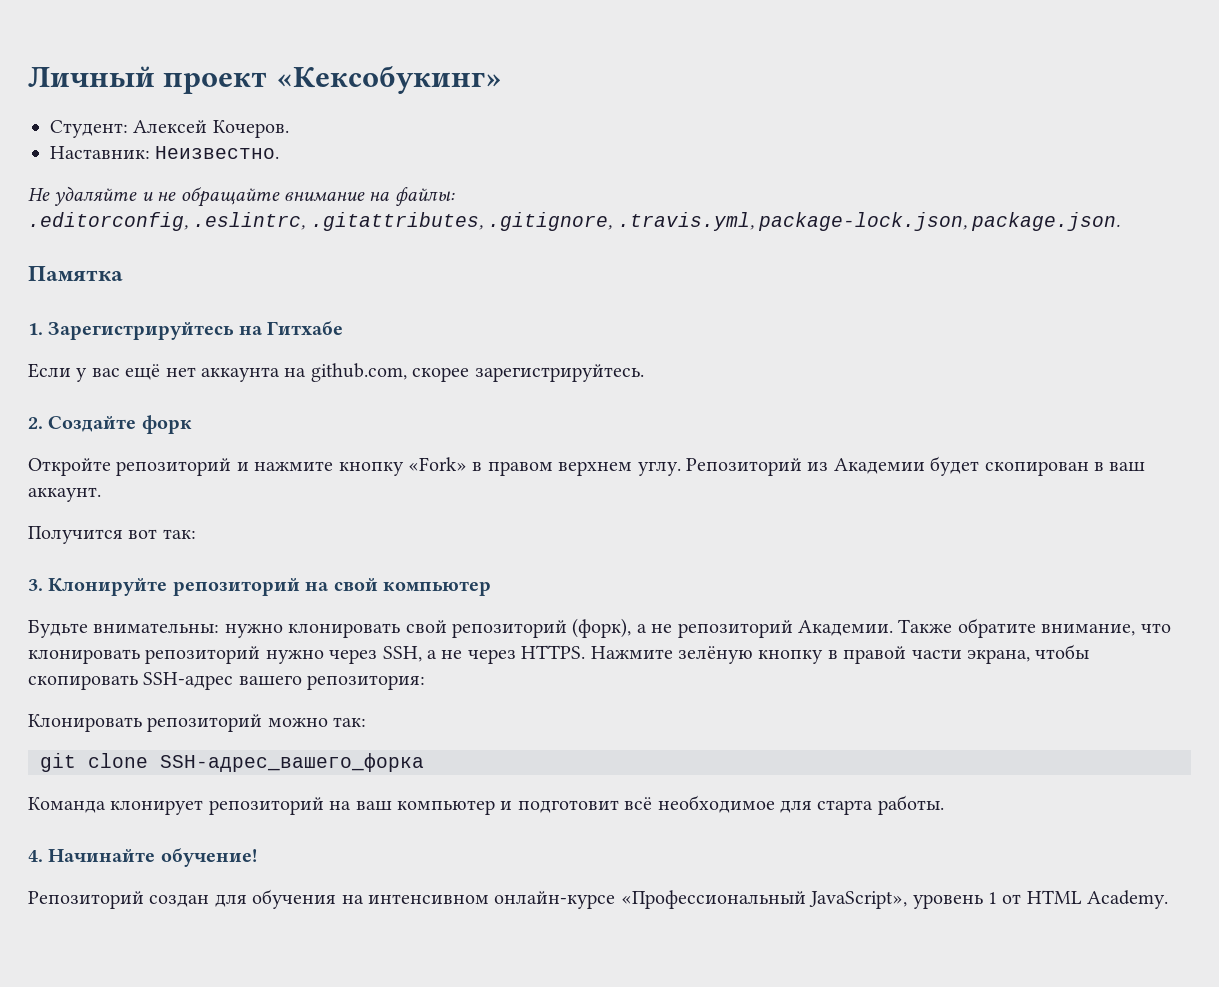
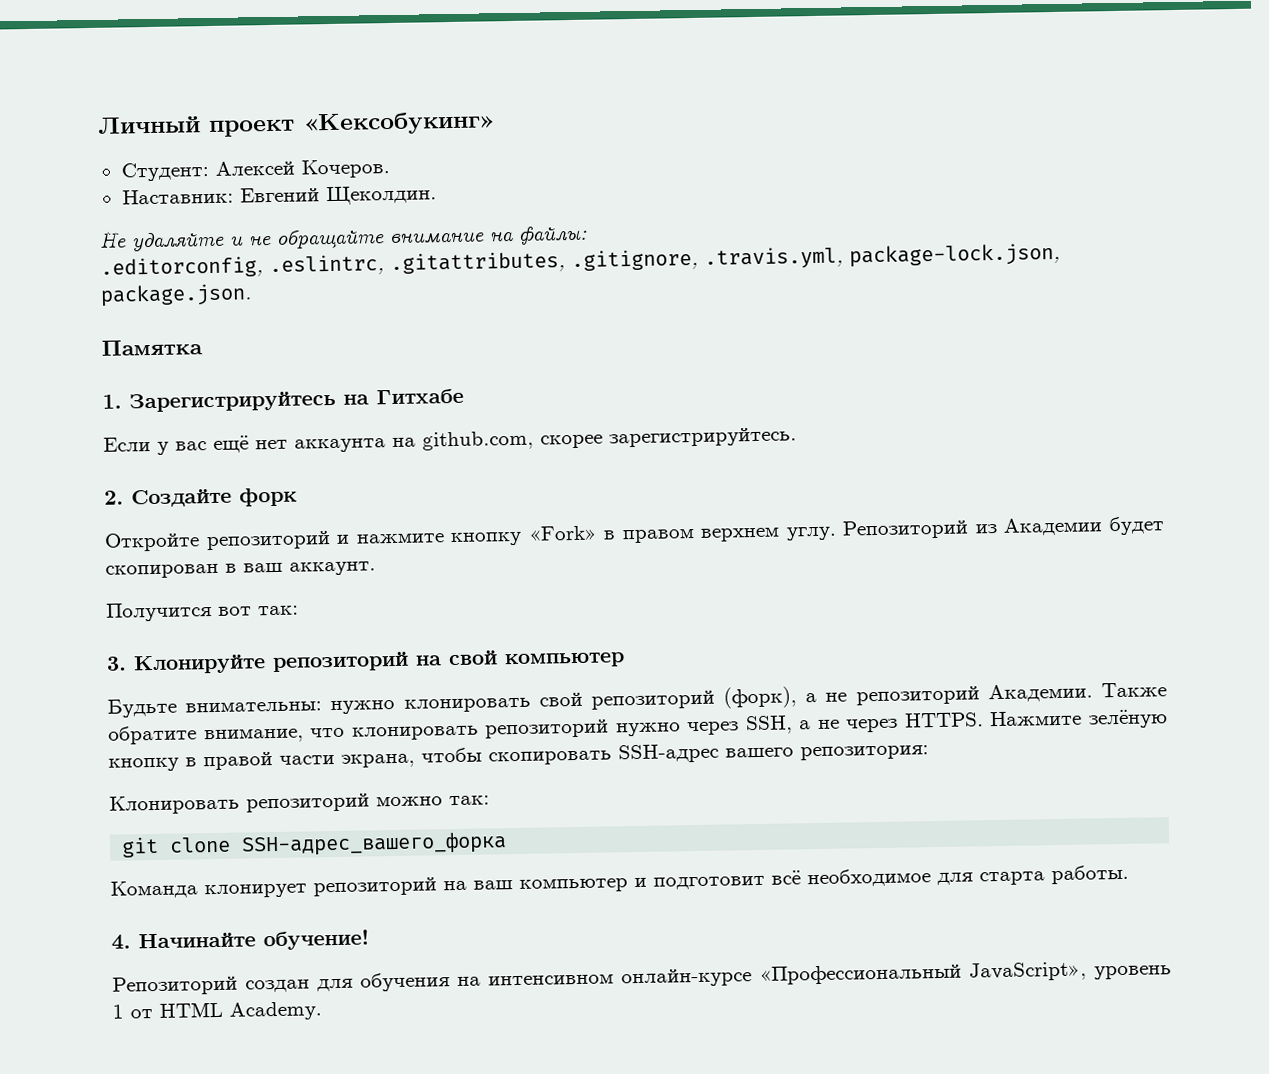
- Наставник: Неизвестно.
+ Наставник: Евгений Щеколдин.

